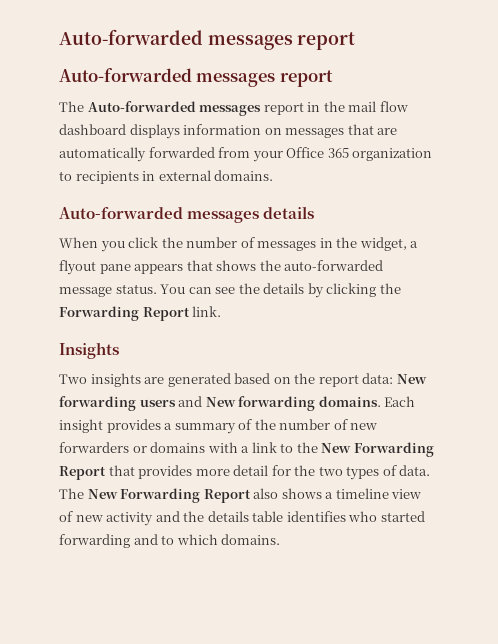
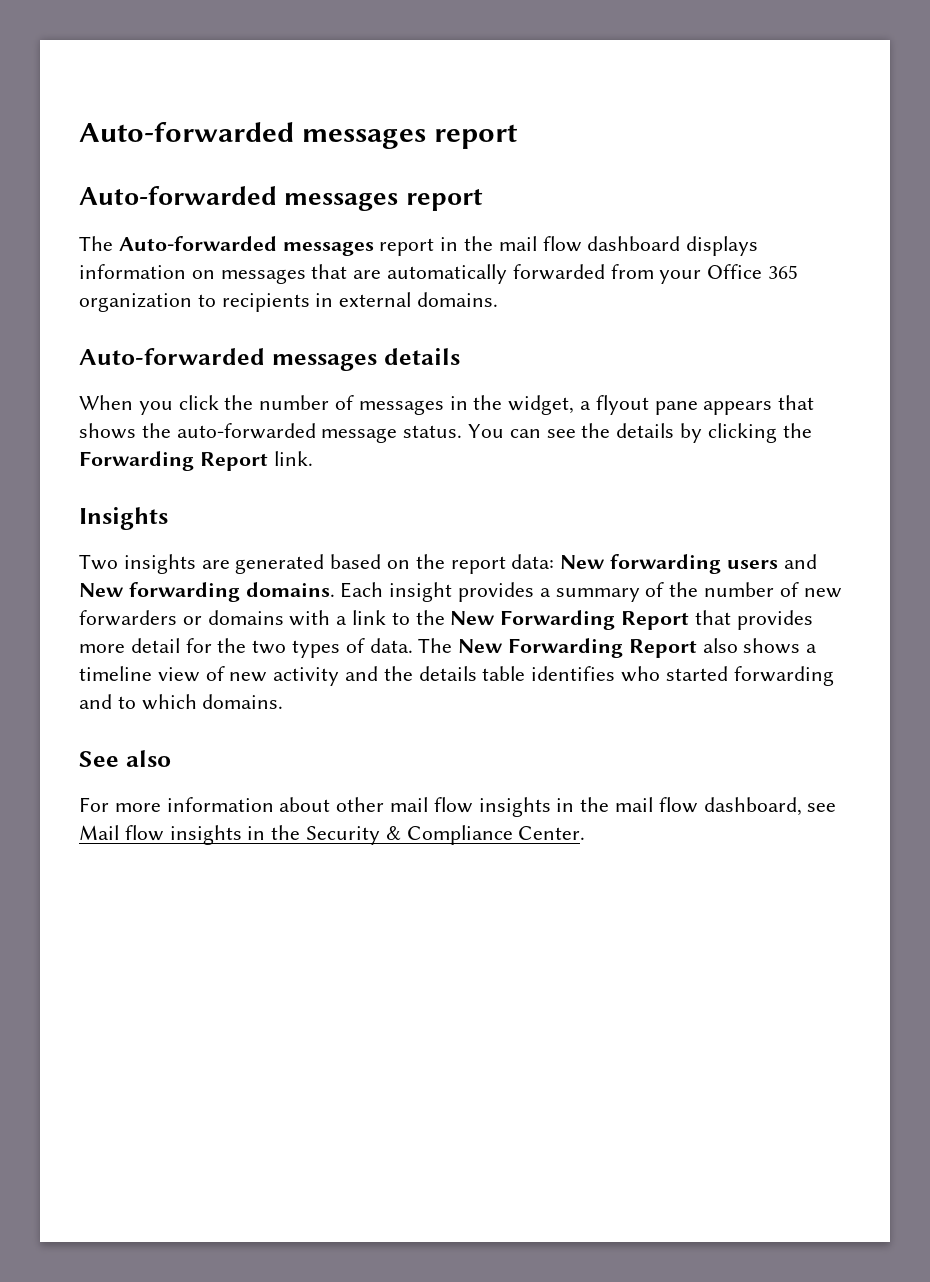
+ See also
+ For more information about other mail flow insights in the mail flow dashboard, see Mail flow insights in the Security & Compliance Center.

